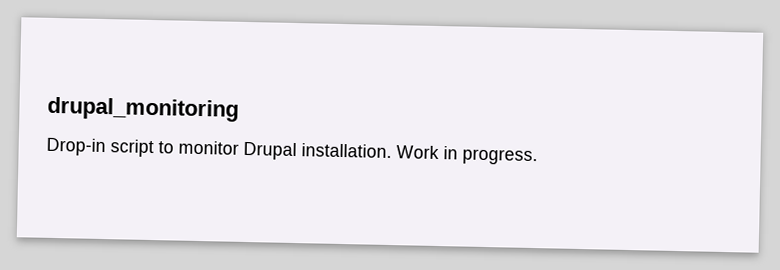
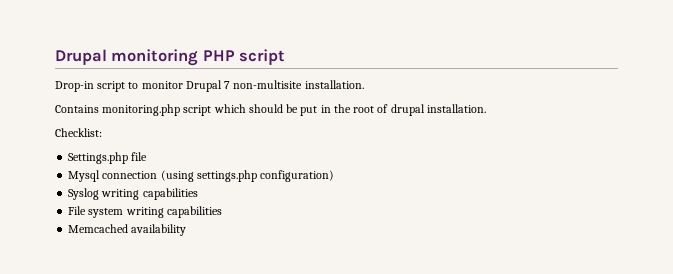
- drupal_monitoring
+ Drupal monitoring PHP script
- Drop-in script to monitor Drupal installation. Work in progress.
+ Drop-in script to monitor Drupal 7 non-multisite installation.
+ Contains monitoring.php script which should be put in the root of drupal installation.
+ Checklist:
+ Settings.php file
+ Mysql connection (using settings.php configuration)
+ Syslog writing capabilities
+ File system writing capabilities
+ Memcached availability

